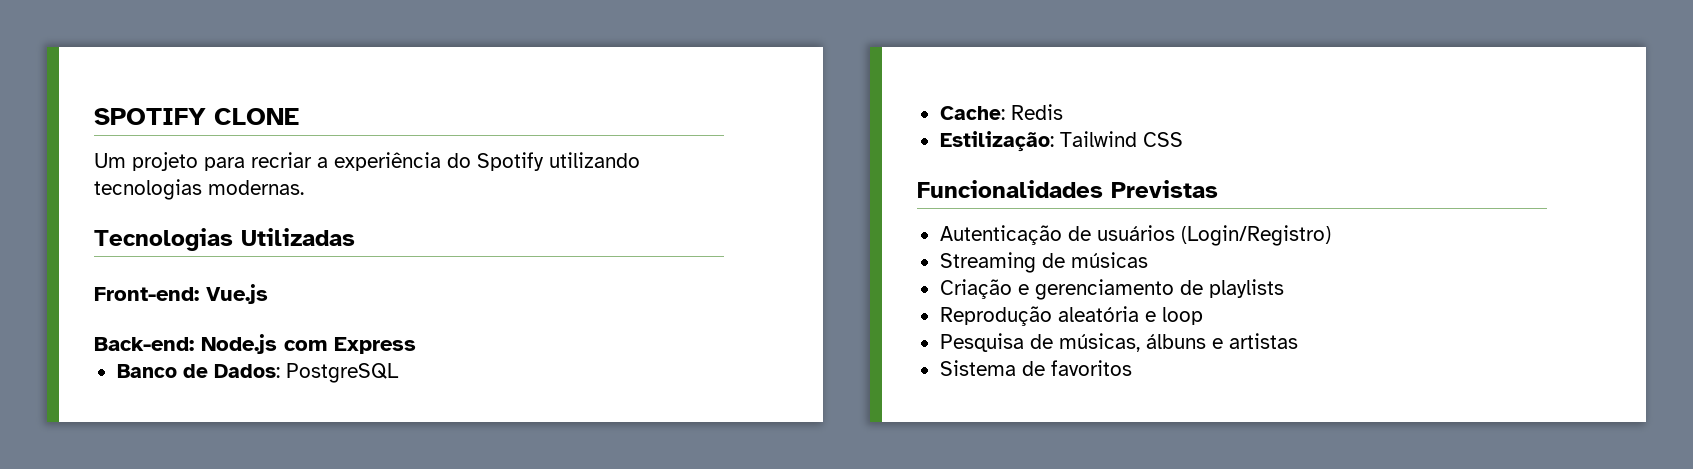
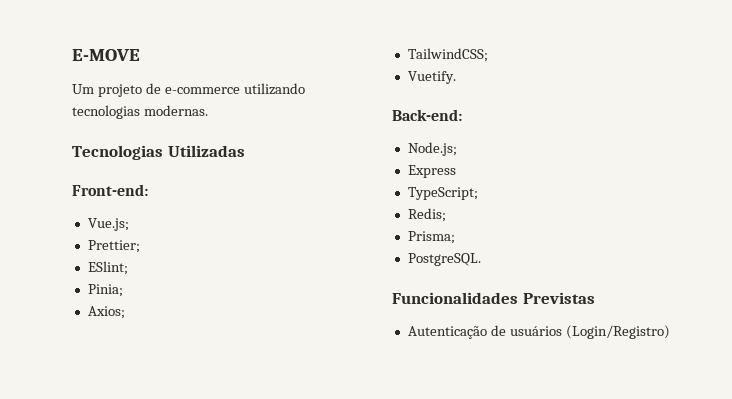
- SPOTIFY CLONE
+ E-MOVE
- Um projeto para recriar a experiência do Spotify utilizando tecnologias modernas.
+ Um projeto de e-commerce utilizando tecnologias modernas.
- Front-end: Vue.js
+ Front-end:
+ Vue.js;
+ Prettier;
+ ESlint;
+ Pinia;
+ Axios;
+ TailwindCSS;
+ Vuetify.
- Back-end: Node.js com Express
+ Back-end:
+ Node.js;
+ Express
- Banco de Dados: PostgreSQL
- Cache: Redis
- Estilização: Tailwind CSS
+ TypeScript;
+ Redis;
+ Prisma;
+ PostgreSQL.
- Streaming de músicas
- Criação e gerenciamento de playlists
- Reprodução aleatória e loop
- Pesquisa de músicas, álbuns e artistas
- Sistema de favoritos

